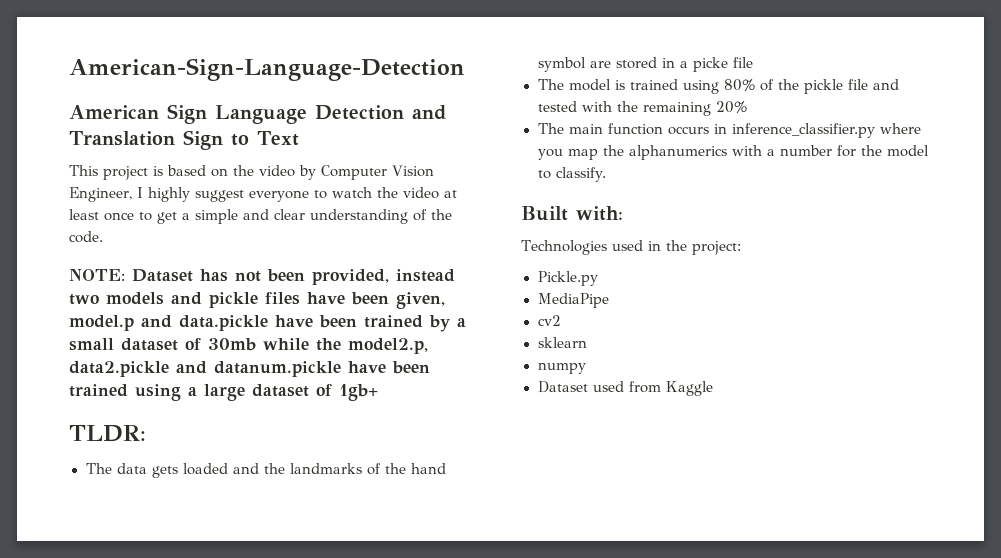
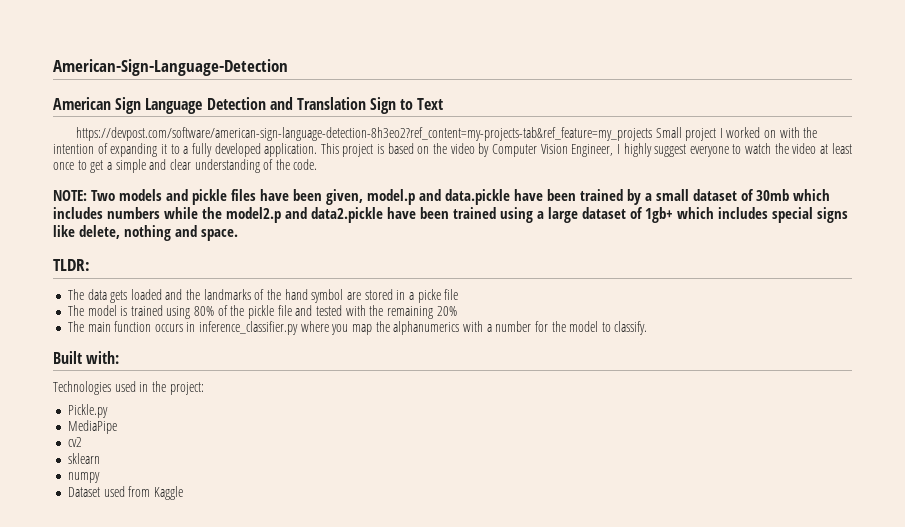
+ https://devpost.com/software/american-sign-language-detection-8h3eo2?ref_content=my-projects-tab&ref_feature=my_projects Small project I worked on with the intention of expanding it to a fully developed application.
- NOTE: Dataset has not been provided, instead two models and pickle files have been given, model.p and data.pickle have been trained by a small dataset of 30mb while the model2.p, data2.pickle and datanum.pickle have been trained using a large dataset of 1gb+
+ NOTE: Two models and pickle files have been given, model.p and data.pickle have been trained by a small dataset of 30mb which includes numbers while the model2.p and data2.pickle have been trained using a large dataset of 1gb+ which includes special signs like delete, nothing and space.

